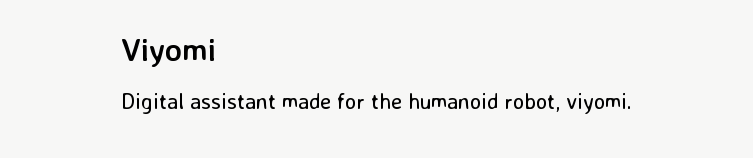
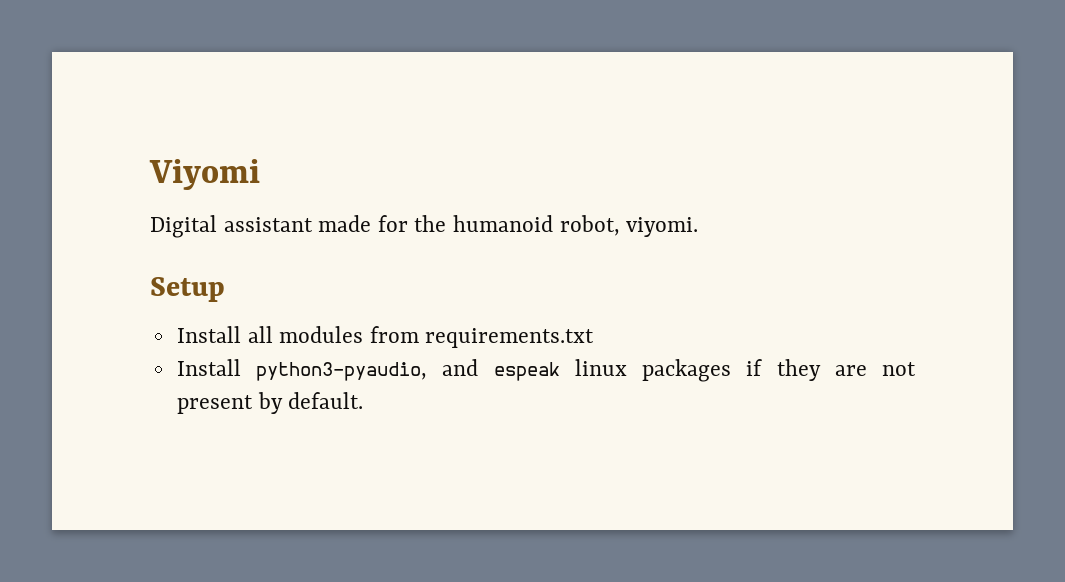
+ Setup
+ Install all modules from requirements.txt
+ Install python3-pyaudio, and espeak linux packages if they are not present by default.

